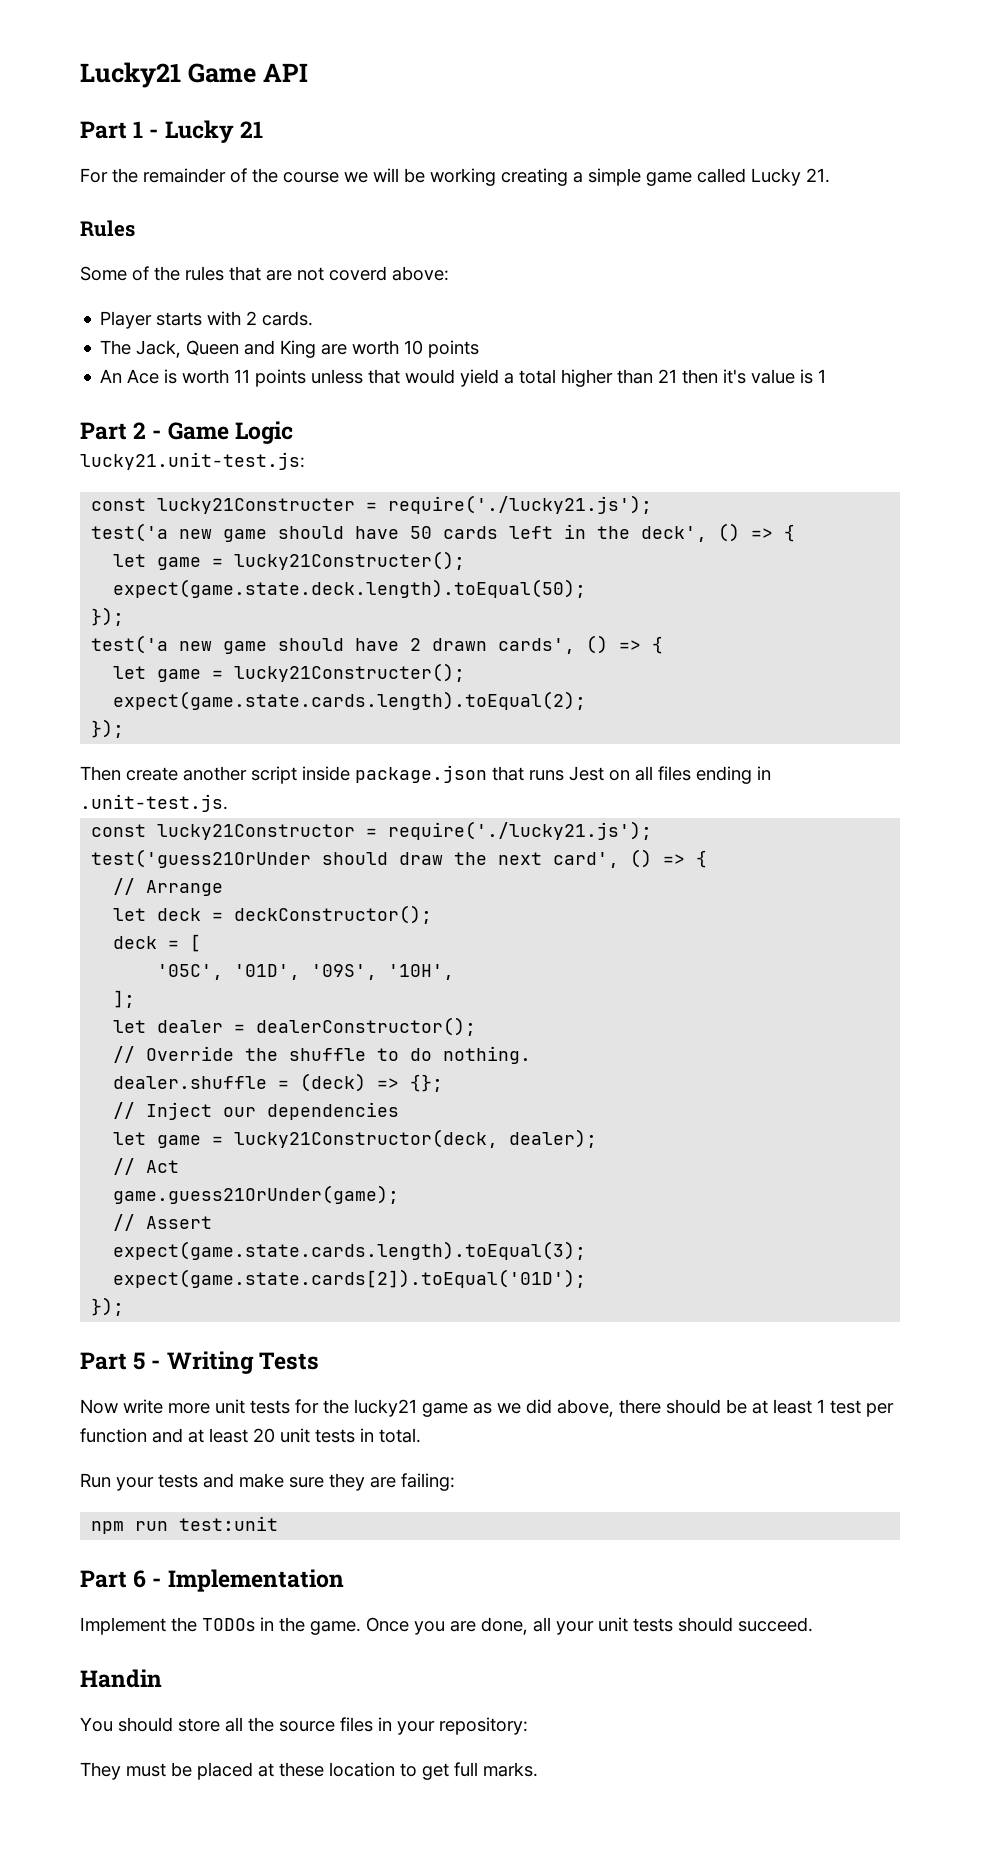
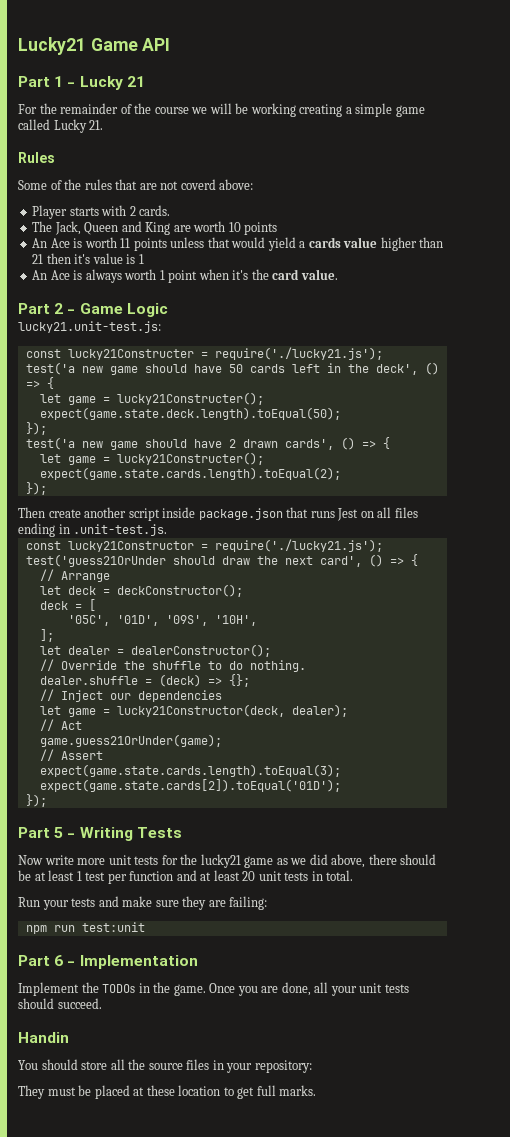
- An Ace is worth 11 points unless that would yield a total higher than 21 then it's value is 1
+ An Ace is worth 11 points unless that would yield a cards value higher than 21 then it's value is 1
+ An Ace is always worth 1 point when it's the card value.

